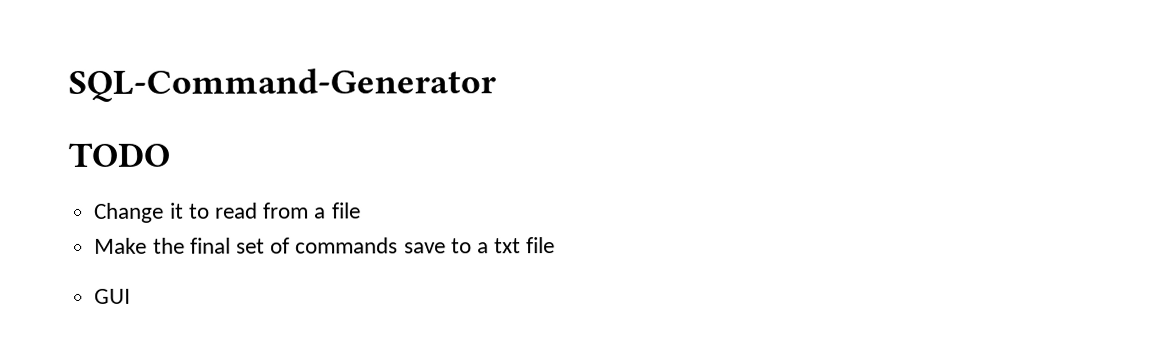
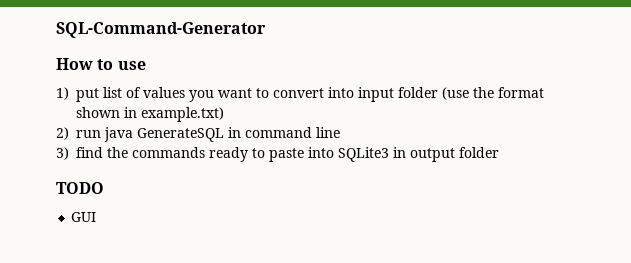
+ How to use
+ 1) put list of values you want to convert into input folder (use the format shown in example.txt)
+ 2) run java GenerateSQL in command line
+ 3) find the commands ready to paste into SQLite3 in output folder
  TODO
- Change it to read from a file
- Make the final set of commands save to a txt file

